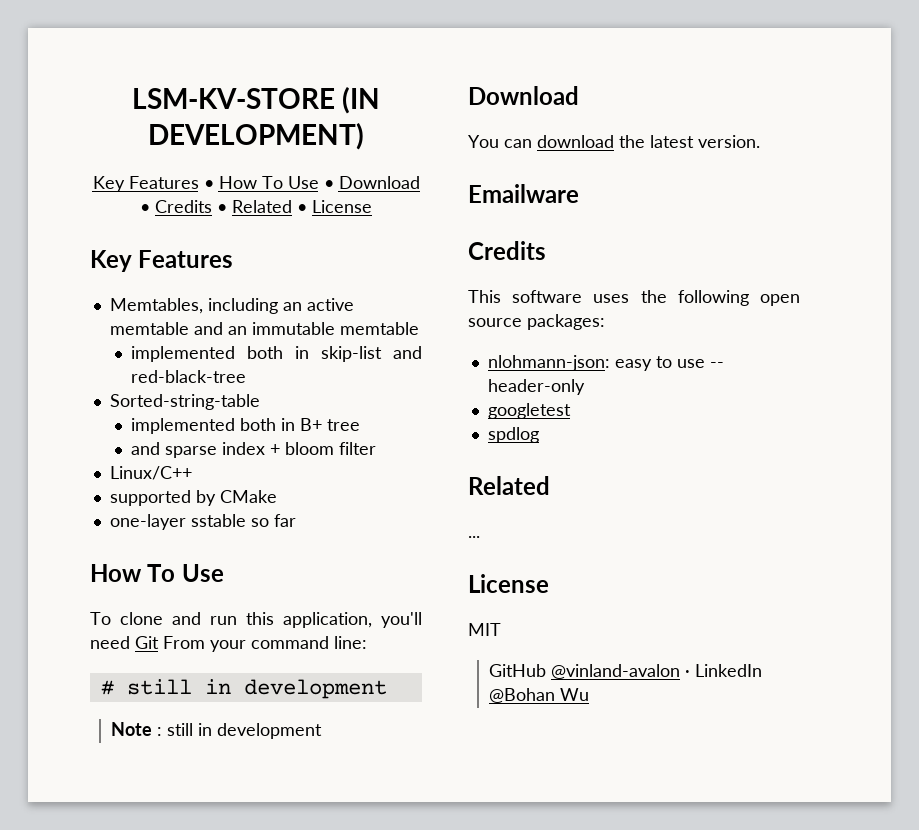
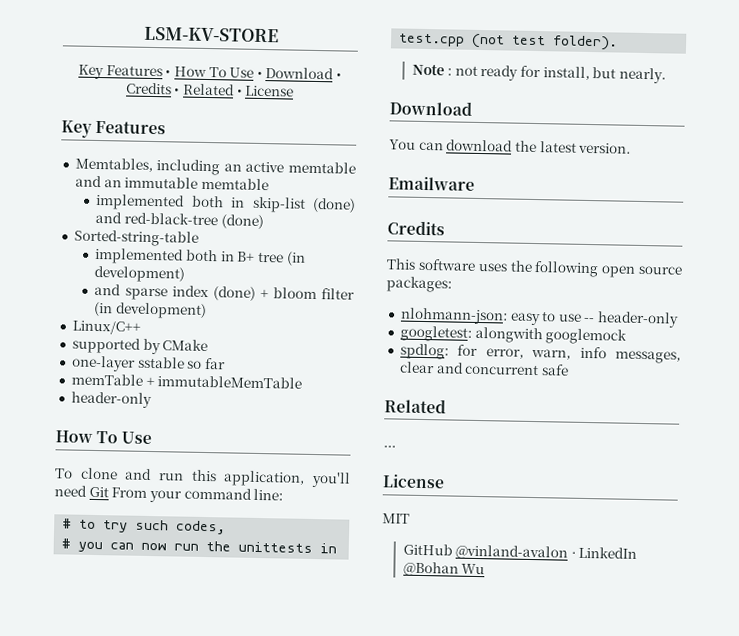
- LSM-KV-STORE (IN DEVELOPMENT)
+ LSM-KV-STORE
- implemented both in skip-list and red-black-tree
+ implemented both in skip-list (done) and red-black-tree (done)
- implemented both in B+ tree
+ implemented both in B+ tree (in development)
- and sparse index + bloom filter
+ and sparse index (done) + bloom filter (in development)
+ memTable + immutableMemTable
+ header-only
- # still in development
- Note : still in development
+ # to try such codes,
+ # you can now run the unittests in test.cpp (not test folder).
+ Note : not ready for install, but nearly.
- googletest
- spdlog
+ googletest: alongwith googlemock
+ spdlog: for error, warn, info messages, clear and concurrent safe

